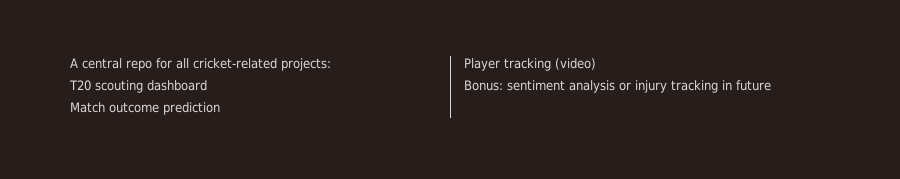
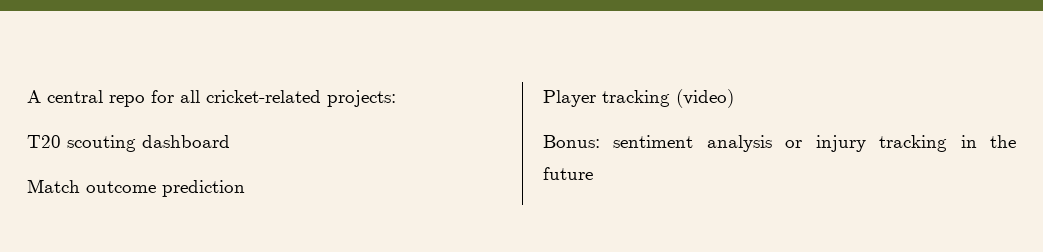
- Bonus: sentiment analysis or injury tracking in future
+ Bonus: sentiment analysis or injury tracking in the future

